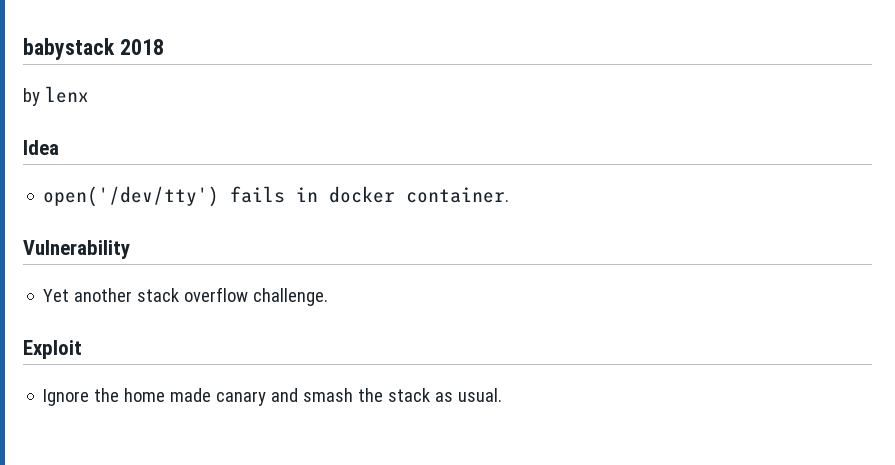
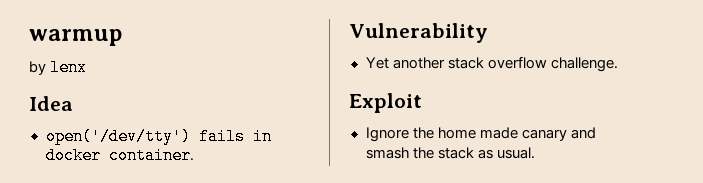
- babystack 2018
+ warmup

